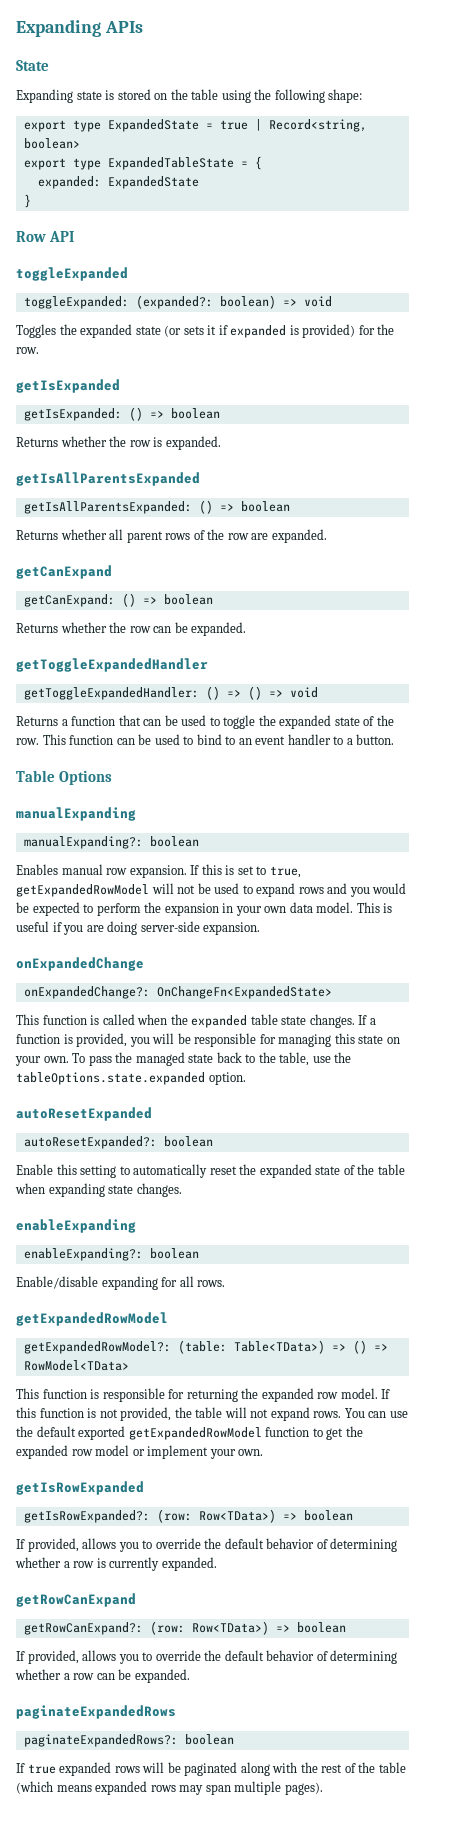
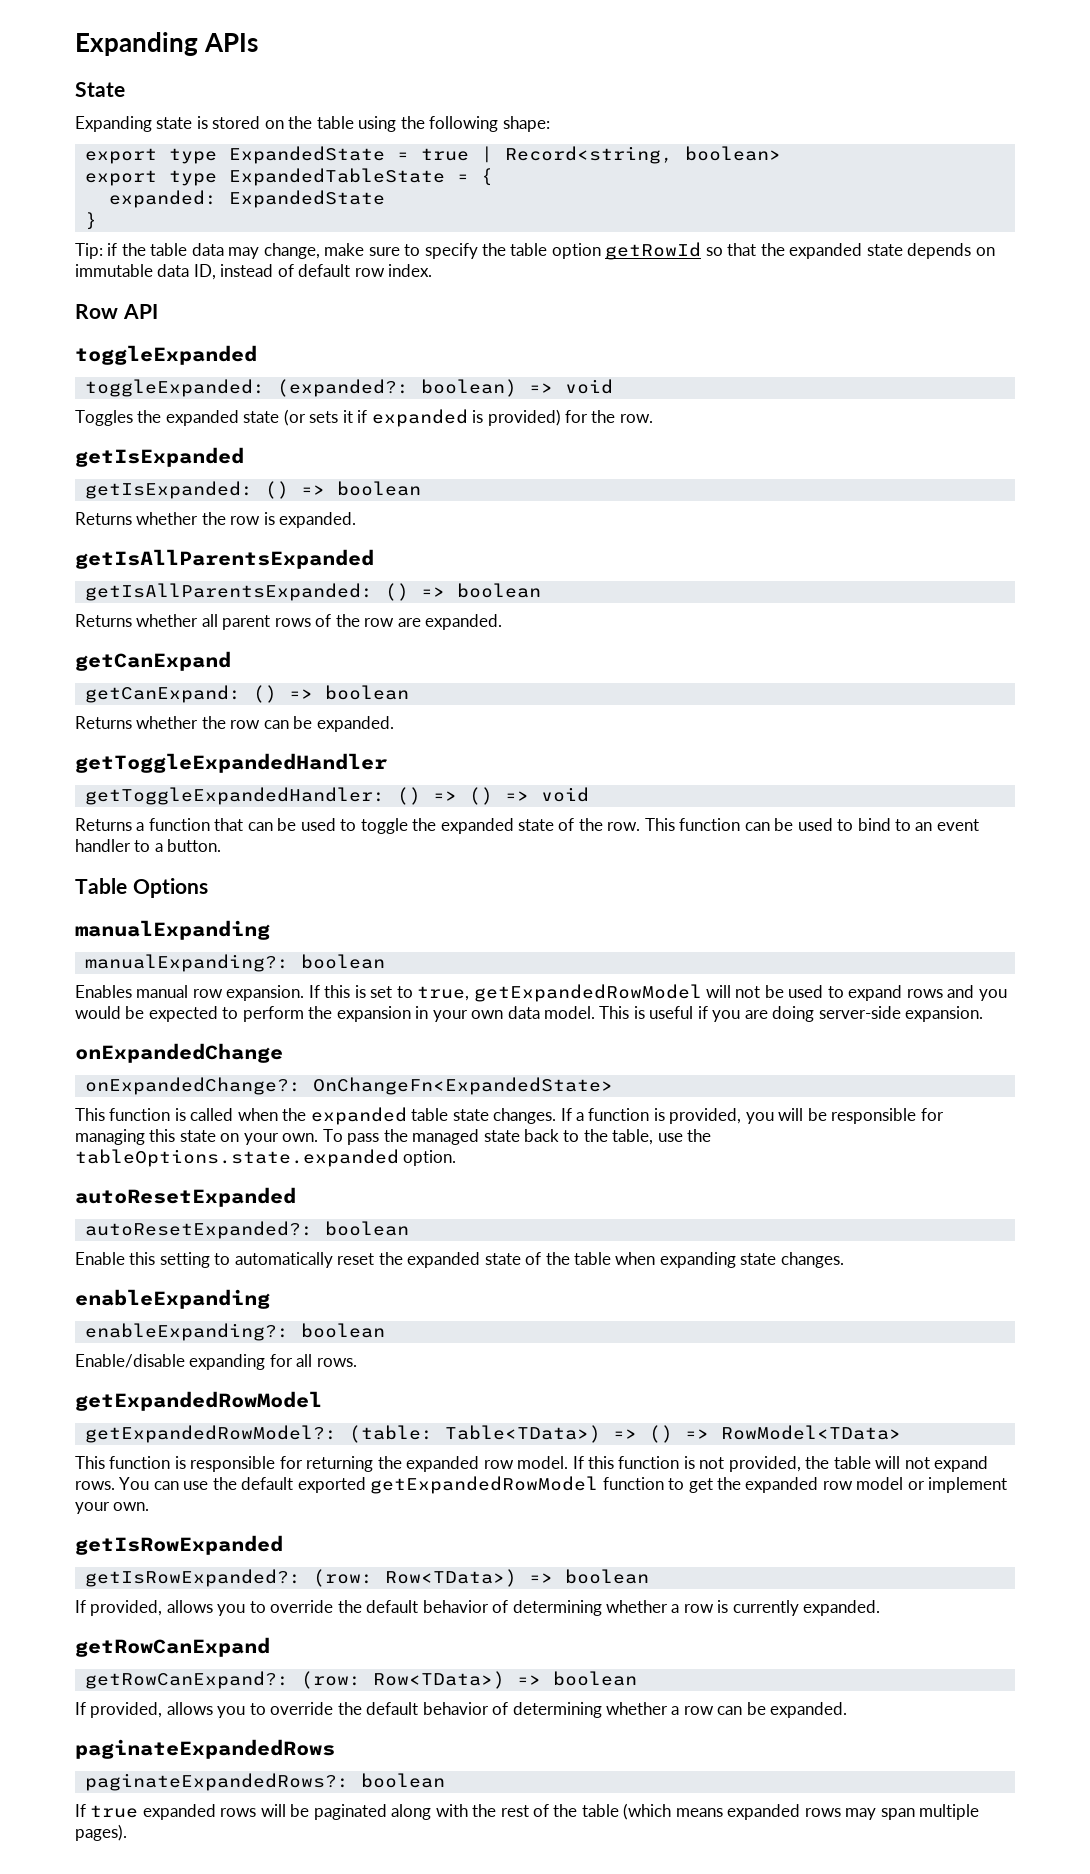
+ Tip: if the table data may change, make sure to specify the table option getRowId so that the expanded state depends on immutable data ID, instead of default row index.

